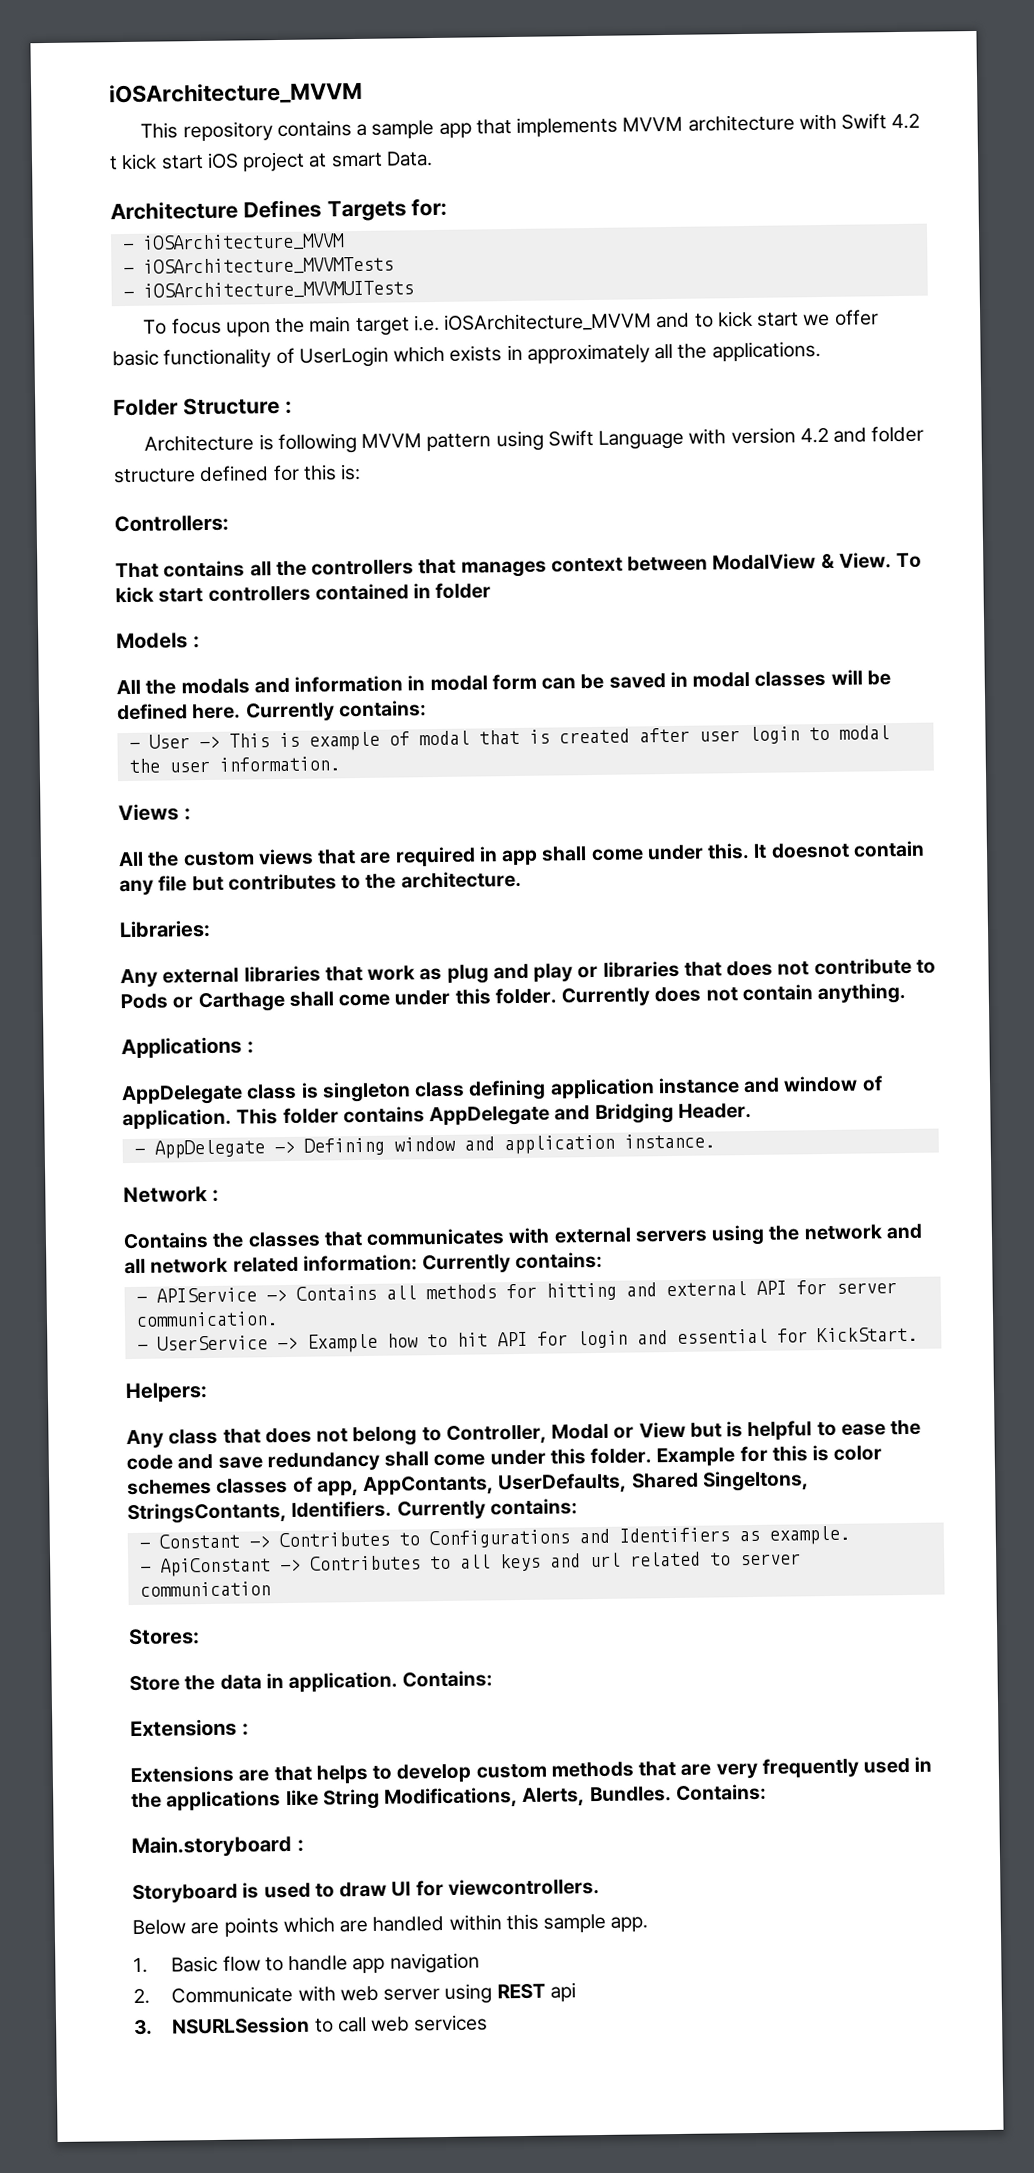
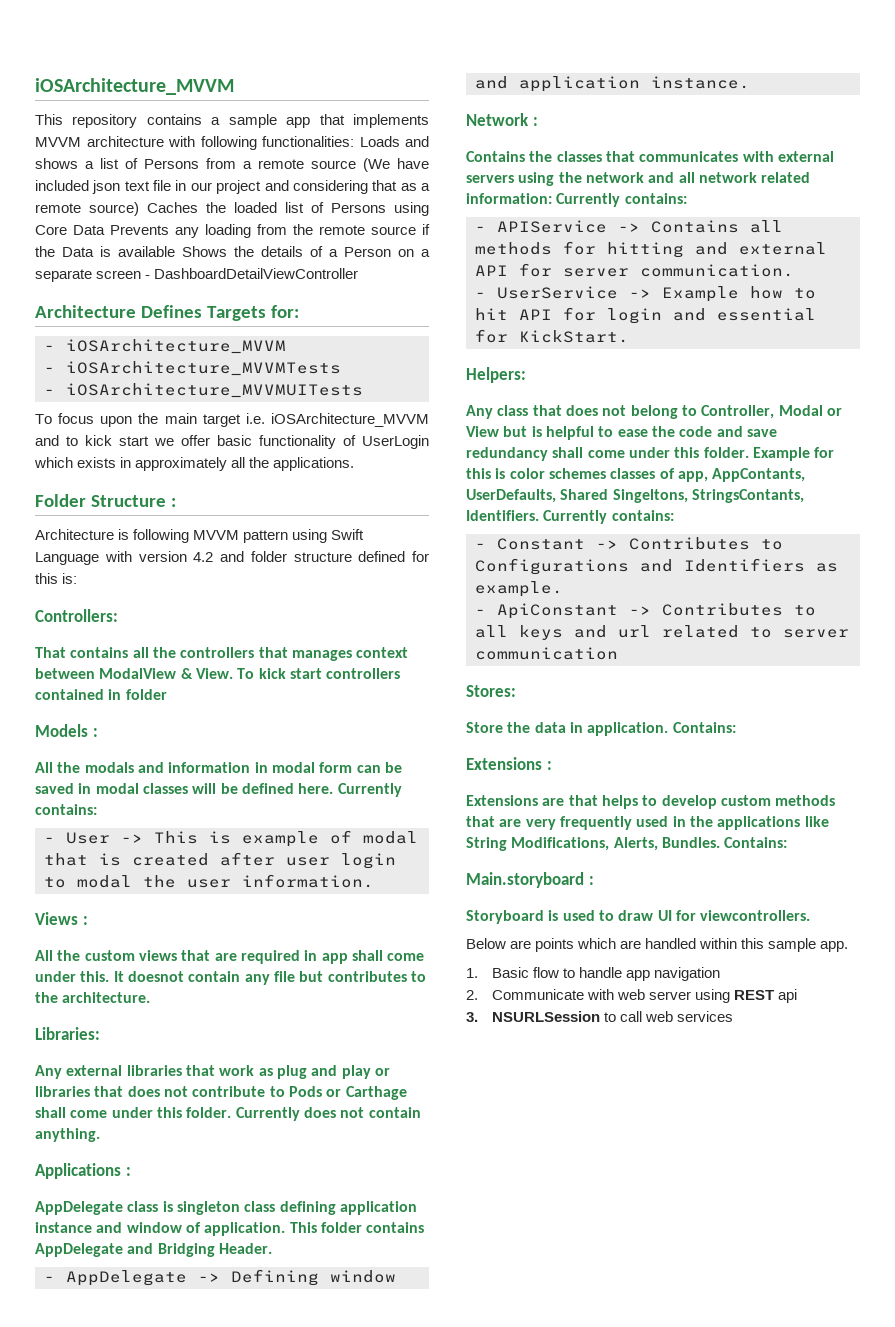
- This repository contains a sample app that implements MVVM architecture with Swift 4.2 t kick start iOS project at smart Data.
+ This repository contains a sample app that implements MVVM architecture with following functionalities: Loads and shows a list of Persons from a remote source (We have included json text file in our project and considering that as a remote source) Caches the loaded list of Persons using Core Data Prevents any loading from the remote source if the Data is available Shows the details of a Person on a separate screen - DashboardDetailViewController

